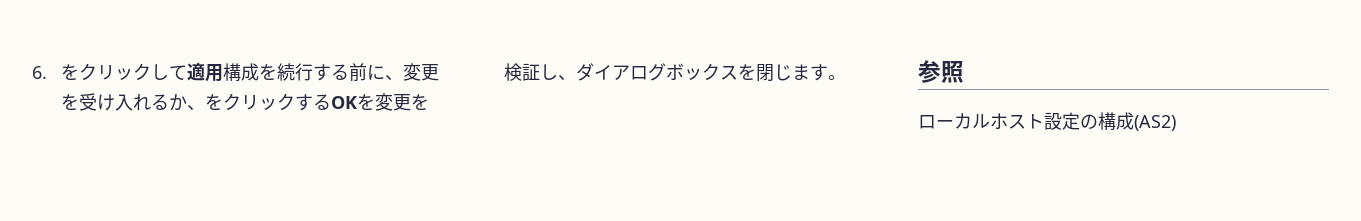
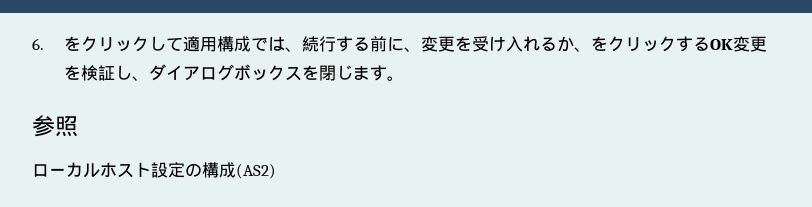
- 6.をクリックして適用構成を続行する前に、変更を受け入れるか、をクリックするOKを変更を検証し、ダイアログボックスを閉じます。
+ 6.をクリックして適用構成では、続行する前に、変更を受け入れるか、をクリックするOK変更を検証し、ダイアログボックスを閉じます。

